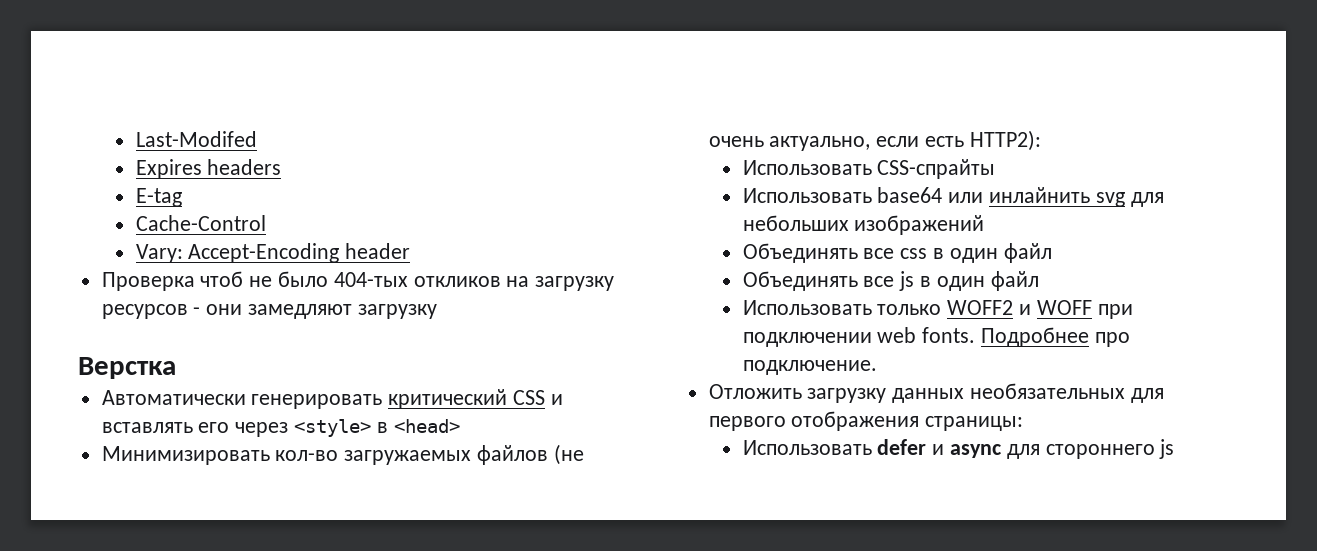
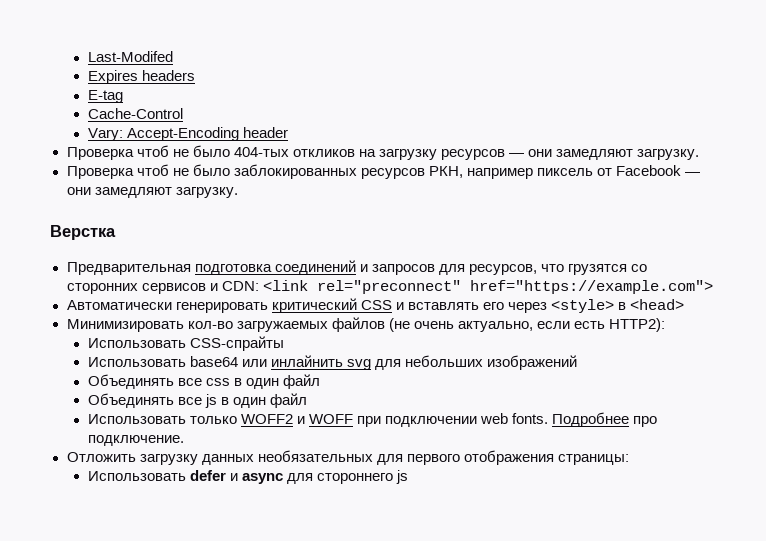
- Проверка чтоб не было 404-тых откликов на загрузку ресурсов - они замедляют загрузку
+ Проверка чтоб не было 404-тых откликов на загрузку ресурсов — они замедляют загрузку.
+ Проверка чтоб не было заблокированных ресурсов РКН, например пиксель от Facebook — они замедляют загрузку.
  Верстка
+ Предварительная подготовка соединений и запросов для ресурсов, что грузятся со сторонних сервисов и CDN: <link rel="preconnect" href="https://example.com">

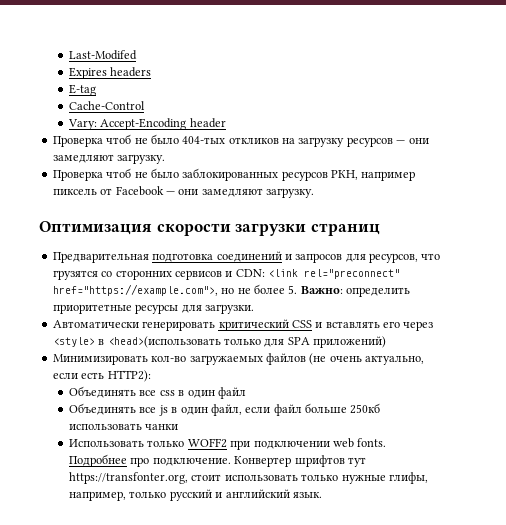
- Верстка
+ Оптимизация скорости загрузки страниц
- Предварительная подготовка соединений и запросов для ресурсов, что грузятся со сторонних сервисов и CDN: <link rel="preconnect" href="https://example.com">
+ Предварительная подготовка соединений и запросов для ресурсов, что грузятся со сторонних сервисов и CDN: <link rel="preconnect" href="https://example.com">, но не более 5. Важно: определить приоритетные ресурсы для загрузки.
- Автоматически генерировать критический CSS и вставлять его через <style> в <head>
+ Автоматически генерировать критический CSS и вставлять его через <style> в <head>(использовать только для SPA приложений)
- Использовать CSS-спрайты
- Использовать base64 или инлайнить svg для небольших изображений
- Объединять все js в один файл
+ Объединять все js в один файл, если файл больше 250кб использовать чанки
- Использовать только WOFF2 и WOFF при подключении web fonts.
+ Использовать только WOFF2 при подключении web fonts.
- Подробнее про подключение.
- Отложить загрузку данных необязательных для первого отображения страницы:
- Использовать defer и async для стороннего js
+ Подробнее про подключение. Конвертер шрифтов тут https://transfonter.org, стоит использовать только нужные глифы, например, только русский и английский язык.

